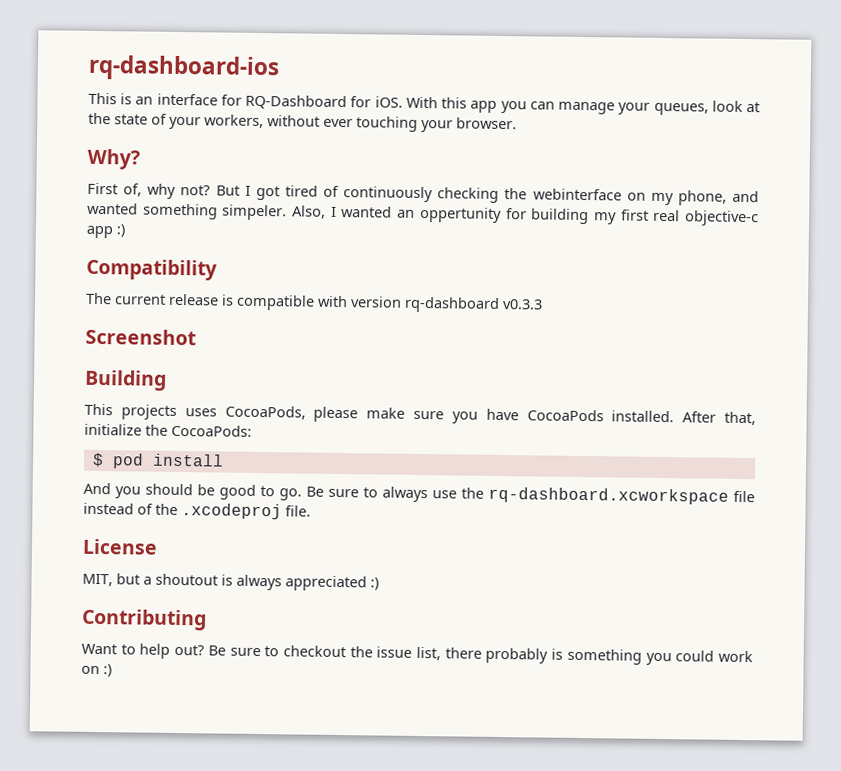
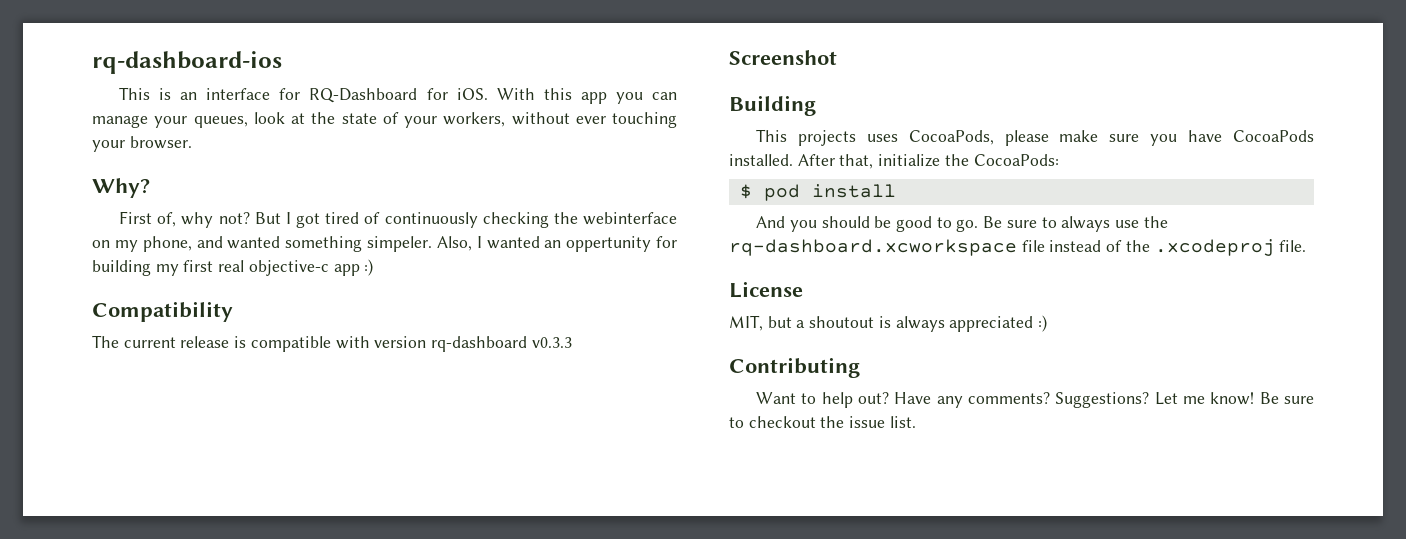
+ Have any comments? Suggestions? Let me know!
- Be sure to checkout the issue list, there probably is something you could work on :)
+ Be sure to checkout the issue list.

